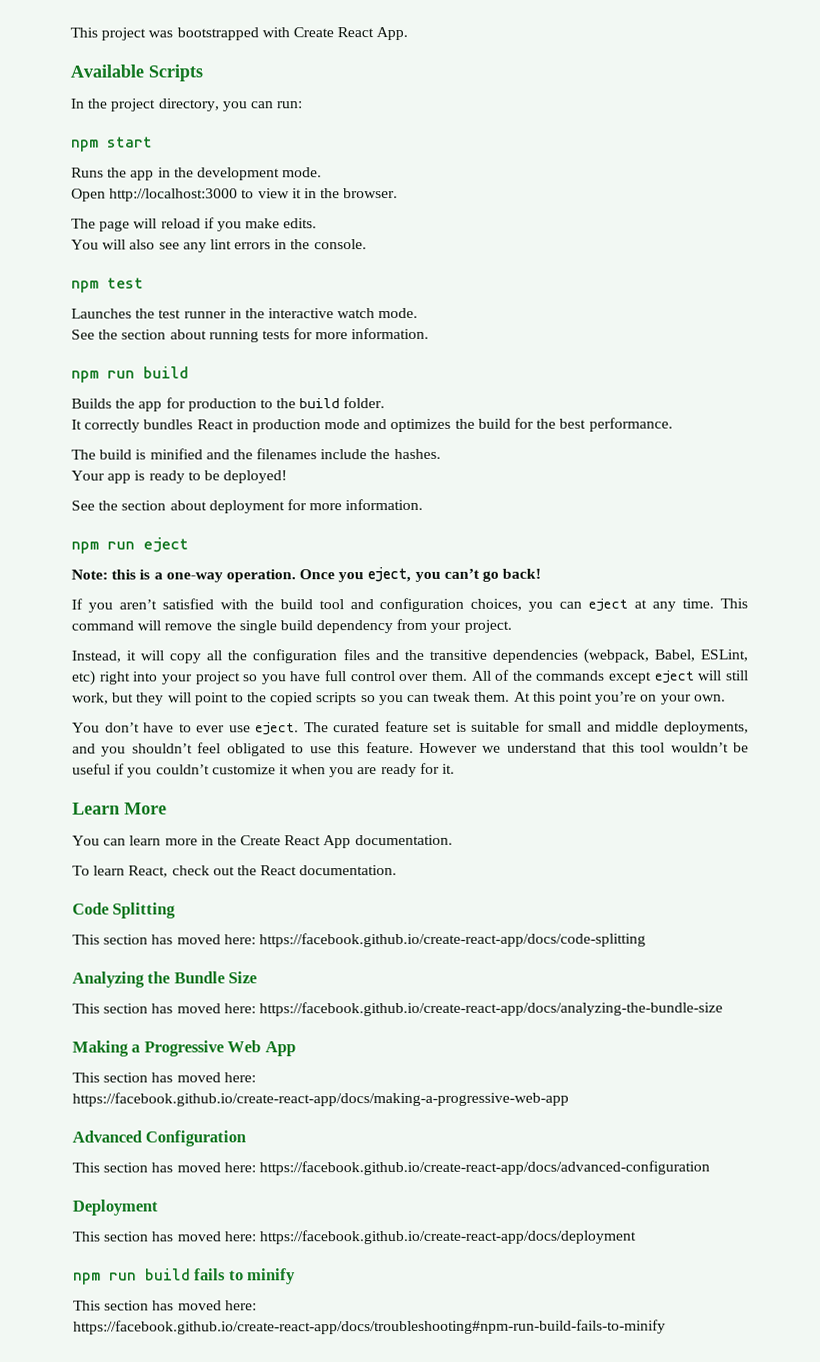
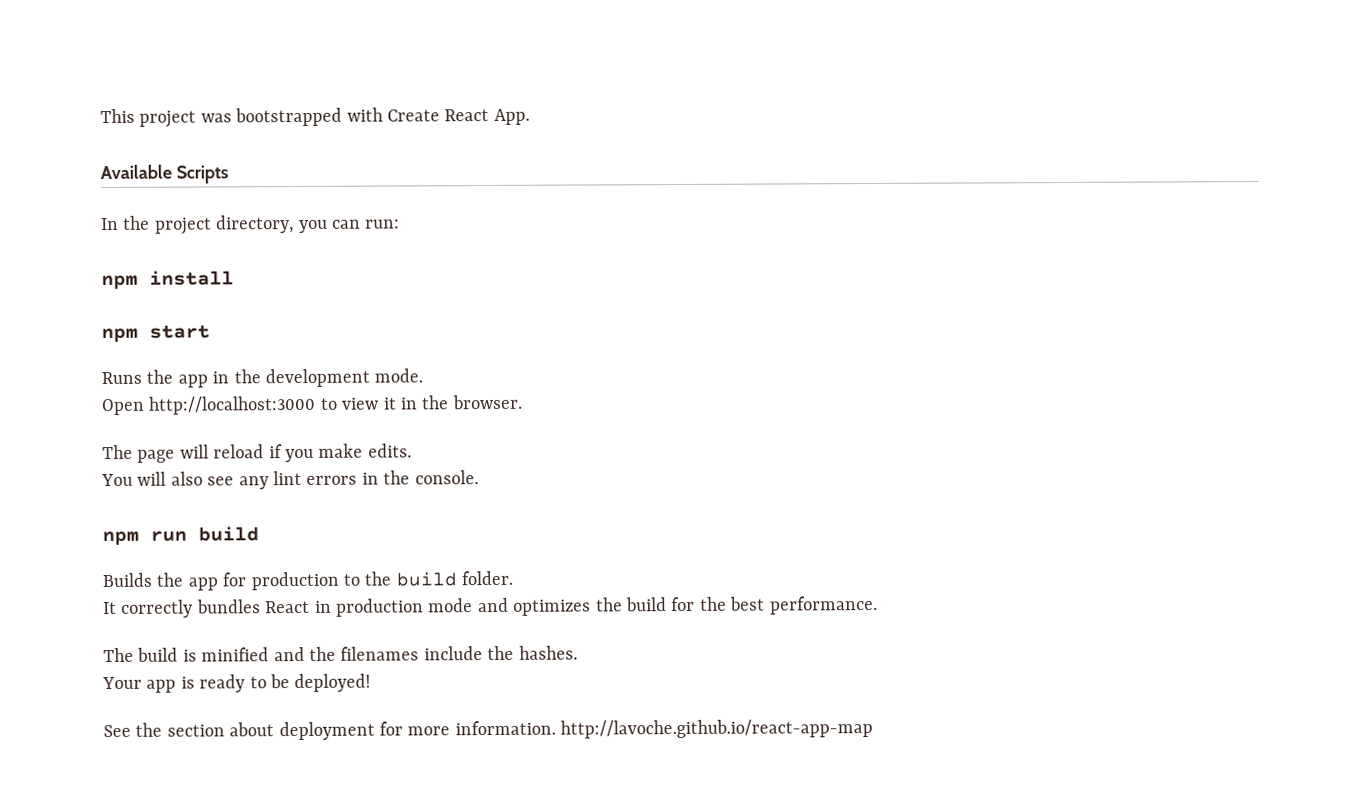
+ npm install
- npm test
- Launches the test runner in the interactive watch mode.
- See the section about running tests for more information.
- See the section about deployment for more information.
- npm run eject
- Note: this is a one-way operation. Once you eject, you can’t go back!
- If you aren’t satisfied with the build tool and configuration choices, you can eject at any time. This command will remove the single build dependency from your project.
- Instead, it will copy all the configuration files and the transitive dependencies (webpack, Babel, ESLint, etc) right into your project so you have full control over them. All of the commands except eject will still work, but they will point to the copied scripts so you can tweak them. At this point you’re on your own.
- You don’t have to ever use eject. The curated feature set is suitable for small and middle deployments, and you shouldn’t feel obligated to use this feature. However we understand that this tool wouldn’t be useful if you couldn’t customize it when you are ready for it.
- Learn More
- You can learn more in the Create React App documentation.
- To learn React, check out the React documentation.
- Code Splitting
- This section has moved here: https://facebook.github.io/create-react-app/docs/code-splitting
- Analyzing the Bundle Size
- This section has moved here: https://facebook.github.io/create-react-app/docs/analyzing-the-bundle-size
- Making a Progressive Web App
- This section has moved here: https://facebook.github.io/create-react-app/docs/making-a-progressive-web-app
- Advanced Configuration
- This section has moved here: https://facebook.github.io/create-react-app/docs/advanced-configuration
- Deployment
- This section has moved here: https://facebook.github.io/create-react-app/docs/deployment
- npm run build fails to minify
- This section has moved here: https://facebook.github.io/create-react-app/docs/troubleshooting#npm-run-build-fails-to-minify
+ See the section about deployment for more information. http://lavoche.github.io/react-app-map

